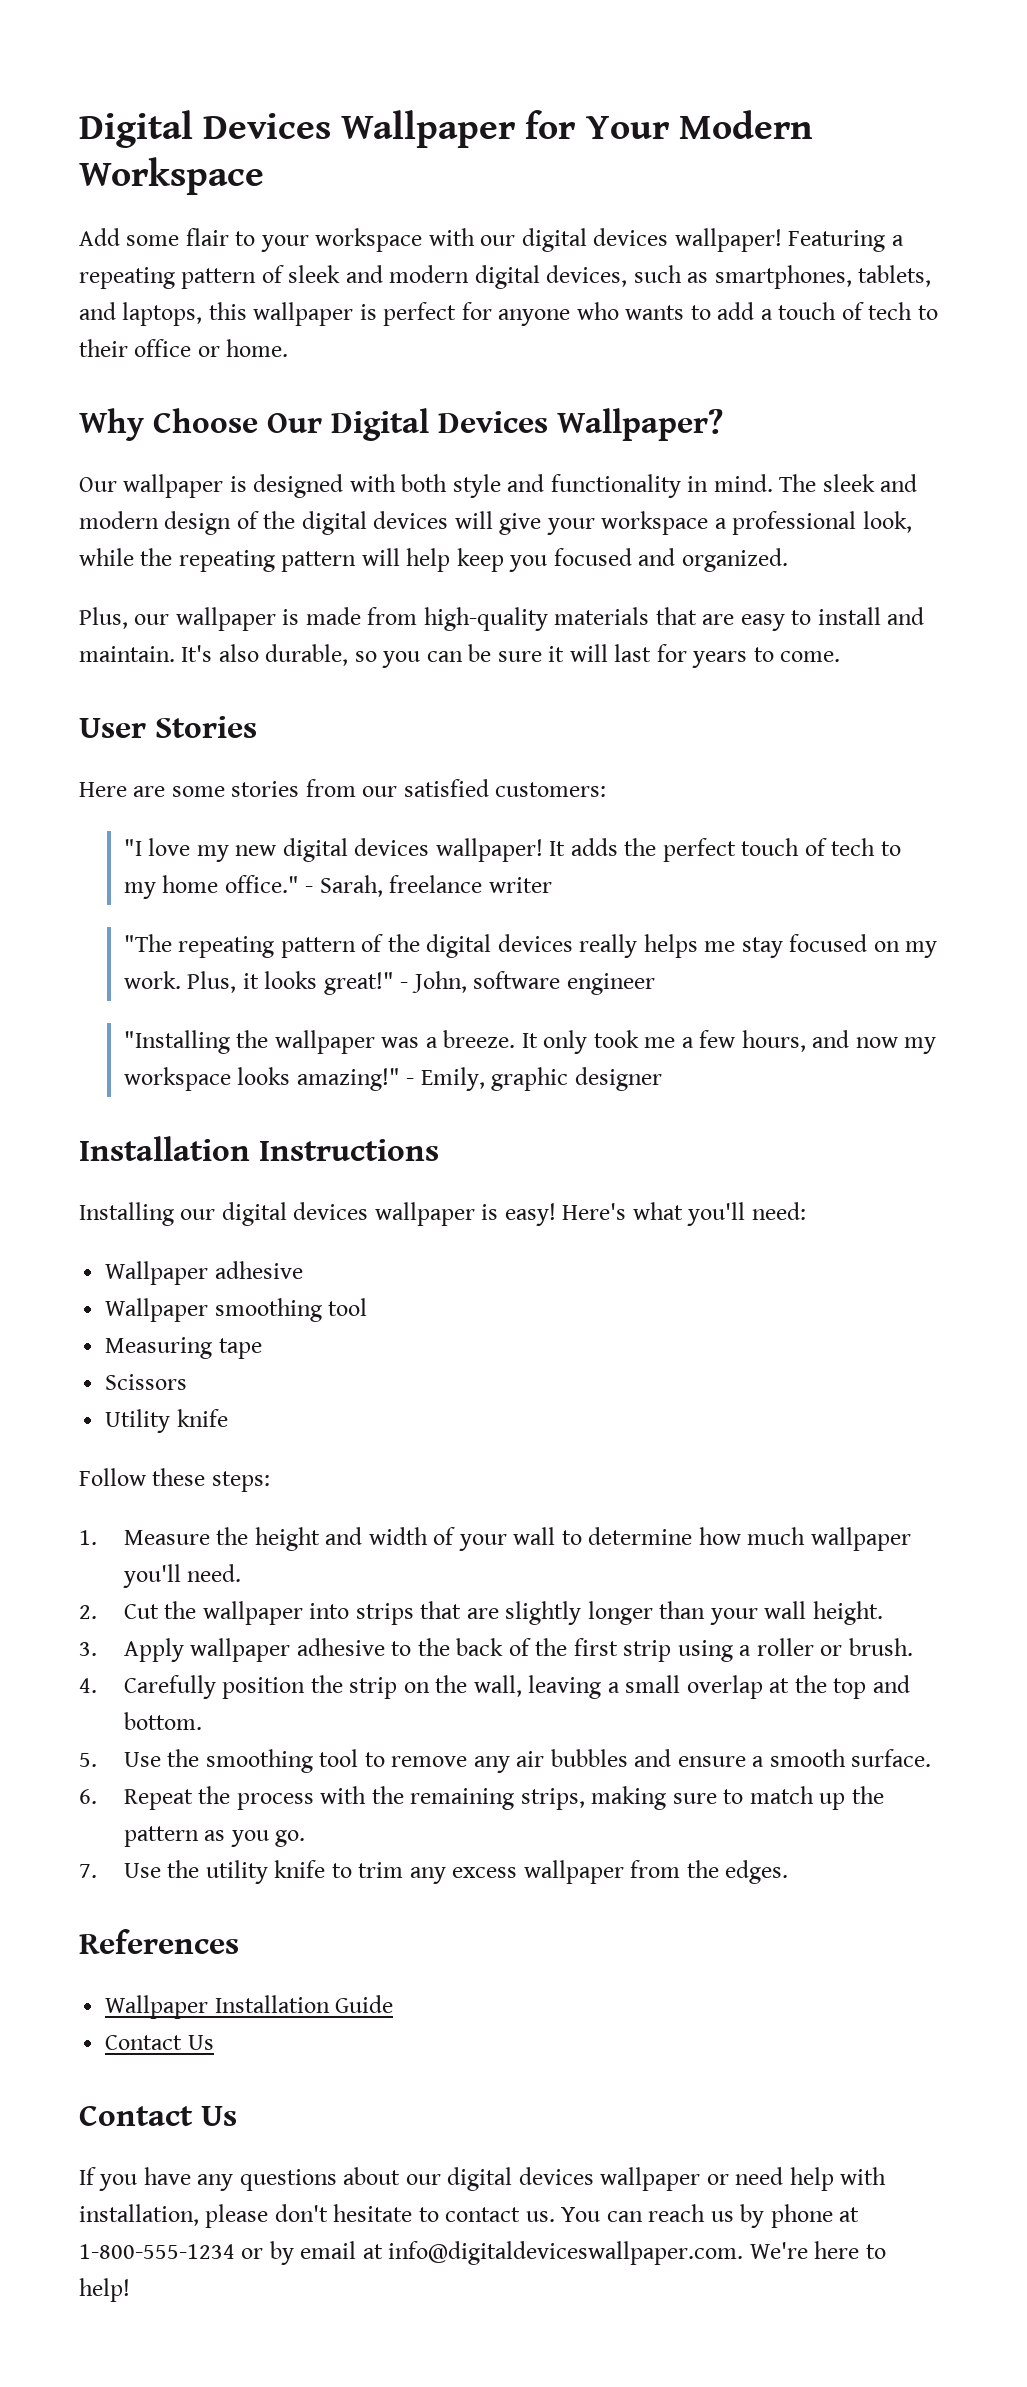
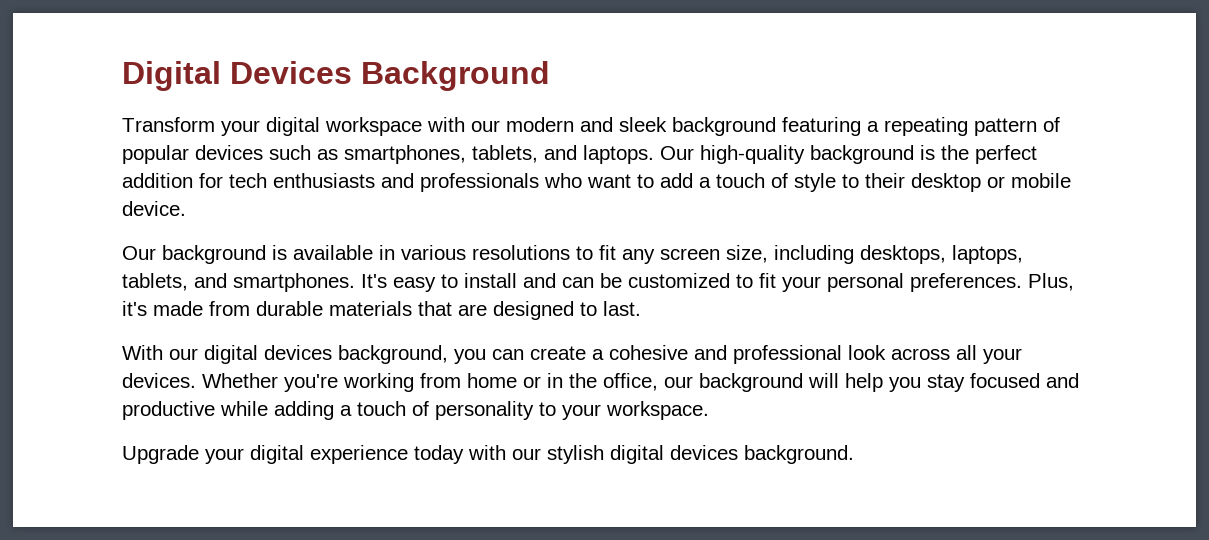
- Digital Devices Wallpaper for Your Modern Workspace
- Add some flair to your workspace with our digital devices wallpaper! Featuring a repeating pattern of sleek and modern digital devices, such as smartphones, tablets, and laptops, this wallpaper is perfect for anyone who wants to add a touch of tech to their office or home.
- Why Choose Our Digital Devices Wallpaper?
- Our wallpaper is designed with both style and functionality in mind. The sleek and modern design of the digital devices will give your workspace a professional look, while the repeating pattern will help keep you focused and organized.
- Plus, our wallpaper is made from high-quality materials that are easy to install and maintain. It's also durable, so you can be sure it will last for years to come.
- User Stories
- Here are some stories from our satisfied customers:
- "I love my new digital devices wallpaper! It adds the perfect touch of tech to my home office." - Sarah, freelance writer
- "The repeating pattern of the digital devices really helps me stay focused on my work. Plus, it looks great!" - John, software engineer
- "Installing the wallpaper was a breeze. It only took me a few hours, and now my workspace looks amazing!" - Emily, graphic designer
- Installation Instructions
- Installing our digital devices wallpaper is easy! Here's what you'll need:
- Wallpaper adhesive
- Wallpaper smoothing tool
- Measuring tape
- Scissors
- Utility knife
- Follow these steps:
- 1. Measure the height and width of your wall to determine how much wallpaper you'll need.
- 2. Cut the wallpaper into strips that are slightly longer than your wall height.
- 3. Apply wallpaper adhesive to the back of the first strip using a roller or brush.
- 4. Carefully position the strip on the wall, leaving a small overlap at the top and bottom.
- 5. Use the smoothing tool to remove any air bubbles and ensure a smooth surface.
- 6. Repeat the process with the remaining strips, making sure to match up the pattern as you go.
- 7. Use the utility knife to trim any excess wallpaper from the edges.
- References
- Wallpaper Installation Guide
- Contact Us
- Contact Us
- If you have any questions about our digital devices wallpaper or need help with installation, please don't hesitate to contact us. You can reach us by phone at 1-800-555-1234 or by email at info@digitaldeviceswallpaper.com. We're here to help!
+ Digital Devices Background
+ Transform your digital workspace with our modern and sleek background featuring a repeating pattern of popular devices such as smartphones, tablets, and laptops. Our high-quality background is the perfect addition for tech enthusiasts and professionals who want to add a touch of style to their desktop or mobile device.
+ Our background is available in various resolutions to fit any screen size, including desktops, laptops, tablets, and smartphones. It's easy to install and can be customized to fit your personal preferences. Plus, it's made from durable materials that are designed to last.
+ With our digital devices background, you can create a cohesive and professional look across all your devices. Whether you're working from home or in the office, our background will help you stay focused and productive while adding a touch of personality to your workspace.
+ Upgrade your digital experience today with our stylish digital devices background.

